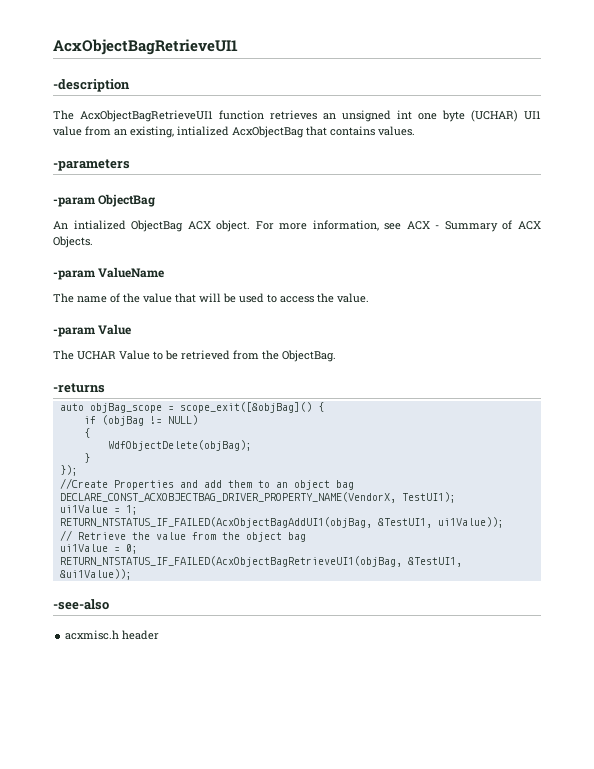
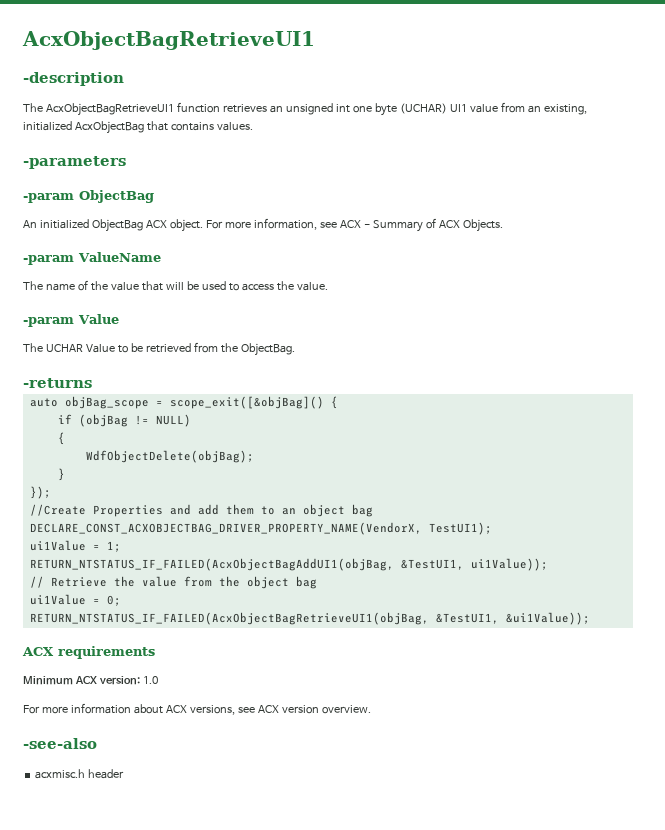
- The AcxObjectBagRetrieveUI1 function retrieves an unsigned int one byte (UCHAR) UI1 value from an existing, intialized AcxObjectBag that contains values.
+ The AcxObjectBagRetrieveUI1 function retrieves an unsigned int one byte (UCHAR) UI1 value from an existing, initialized AcxObjectBag that contains values.
- An intialized ObjectBag ACX object.
+ An initialized ObjectBag ACX object.
+ ACX requirements
+ Minimum ACX version: 1.0
+ For more information about ACX versions, see ACX version overview.

